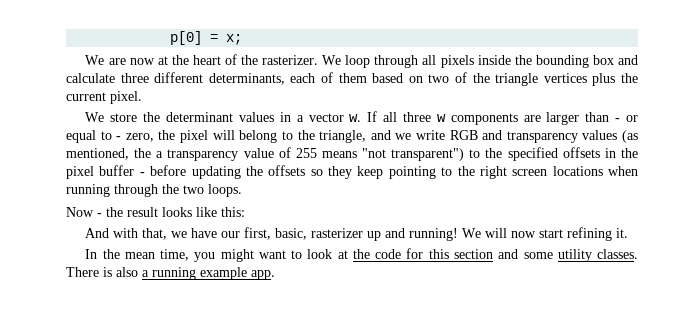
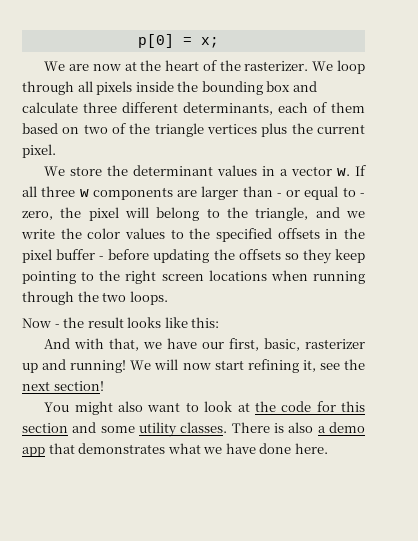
- If all three w components are larger than - or equal to - zero, the pixel will belong to the triangle, and we write RGB and transparency values (as mentioned, the a transparency value of 255 means "not transparent") to the specified offsets in the pixel buffer - before updating the offsets so they keep pointing to the right screen locations when running through the two loops.
+ If all three w components are larger than - or equal to - zero, the pixel will belong to the triangle, and we write the color values to the specified offsets in the pixel buffer - before updating the offsets so they keep pointing to the right screen locations when running through the two loops.
- We will now start refining it.
- In the mean time, you might want to look at the code for this section and some utility classes.
+ We will now start refining it, see the next section!
+ You might also want to look at the code for this section and some utility classes.
- There is also a running example app.
+ There is also a demo app that demonstrates what we have done here.

